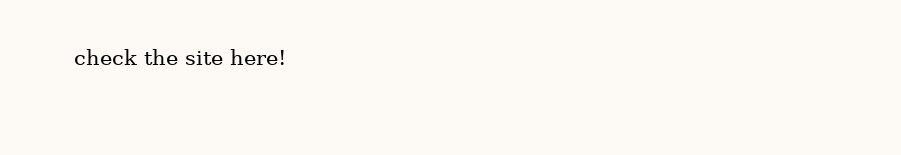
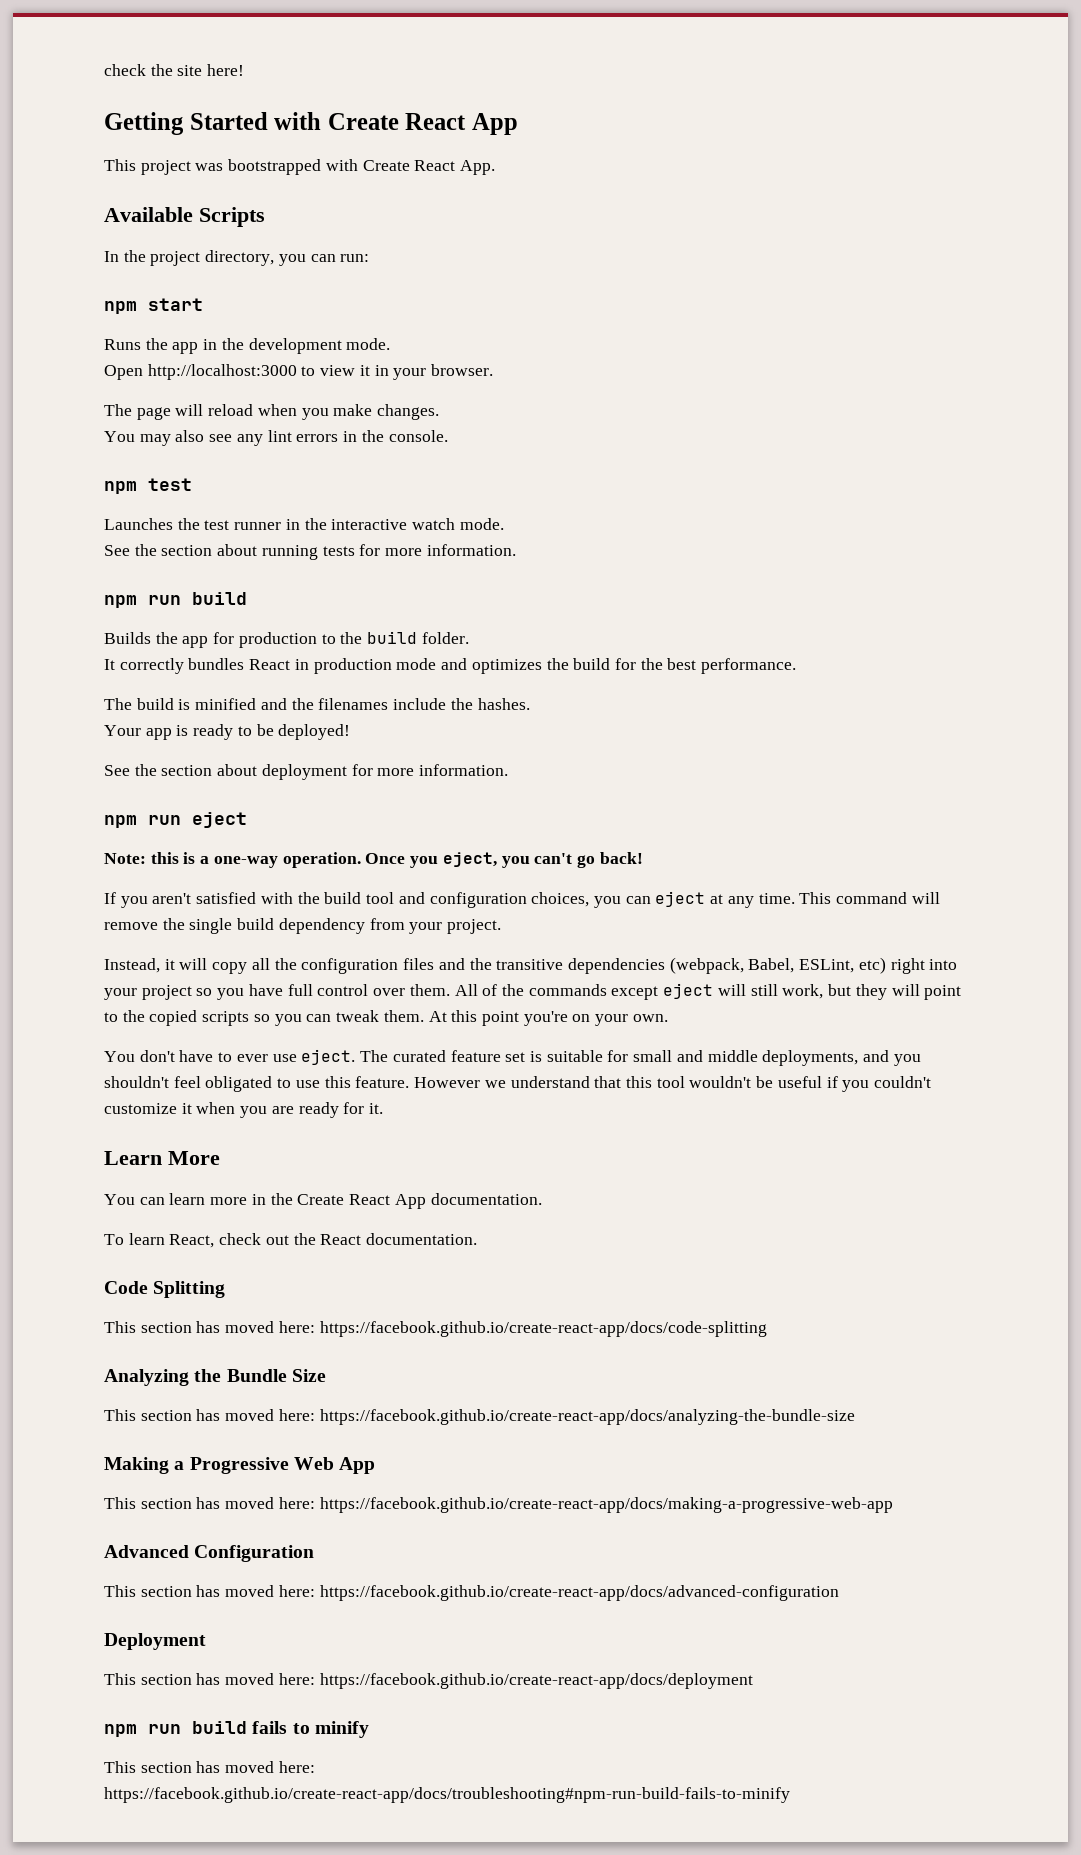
+ Getting Started with Create React App
+ This project was bootstrapped with Create React App.
+ Available Scripts
+ In the project directory, you can run:
+ npm start
+ Runs the app in the development mode.
+ Open http://localhost:3000 to view it in your browser.
+ The page will reload when you make changes.
+ You may also see any lint errors in the console.
+ npm test
+ Launches the test runner in the interactive watch mode.
+ See the section about running tests for more information.
+ npm run build
+ Builds the app for production to the build folder.
+ It correctly bundles React in production mode and optimizes the build for the best performance.
+ The build is minified and the filenames include the hashes.
+ Your app is ready to be deployed!
+ See the section about deployment for more information.
+ npm run eject
+ Note: this is a one-way operation. Once you eject, you can't go back!
+ If you aren't satisfied with the build tool and configuration choices, you can eject at any time. This command will remove the single build dependency from your project.
+ Instead, it will copy all the configuration files and the transitive dependencies (webpack, Babel, ESLint, etc) right into your project so you have full control over them. All of the commands except eject will still work, but they will point to the copied scripts so you can tweak them. At this point you're on your own.
+ You don't have to ever use eject. The curated feature set is suitable for small and middle deployments, and you shouldn't feel obligated to use this feature. However we understand that this tool wouldn't be useful if you couldn't customize it when you are ready for it.
+ Learn More
+ You can learn more in the Create React App documentation.
+ To learn React, check out the React documentation.
+ Code Splitting
+ This section has moved here: https://facebook.github.io/create-react-app/docs/code-splitting
+ Analyzing the Bundle Size
+ This section has moved here: https://facebook.github.io/create-react-app/docs/analyzing-the-bundle-size
+ Making a Progressive Web App
+ This section has moved here: https://facebook.github.io/create-react-app/docs/making-a-progressive-web-app
+ Advanced Configuration
+ This section has moved here: https://facebook.github.io/create-react-app/docs/advanced-configuration
+ Deployment
+ This section has moved here: https://facebook.github.io/create-react-app/docs/deployment
+ npm run build fails to minify
+ This section has moved here: https://facebook.github.io/create-react-app/docs/troubleshooting#npm-run-build-fails-to-minify

